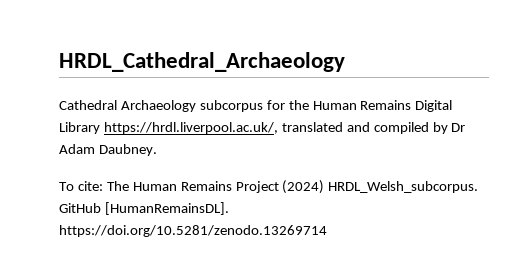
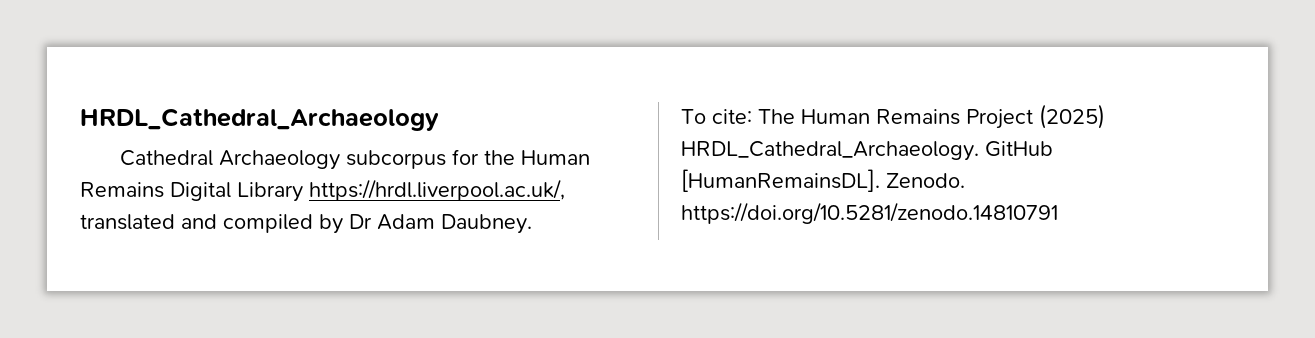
- To cite: The Human Remains Project (2024) HRDL_Welsh_subcorpus. GitHub [HumanRemainsDL]. https://doi.org/10.5281/zenodo.13269714
+ To cite: The Human Remains Project (2025) HRDL_Cathedral_Archaeology. GitHub [HumanRemainsDL]. Zenodo. https://doi.org/10.5281/zenodo.14810791

